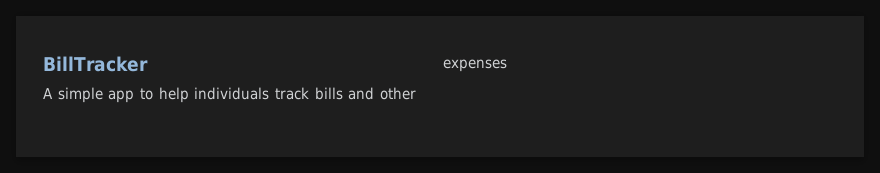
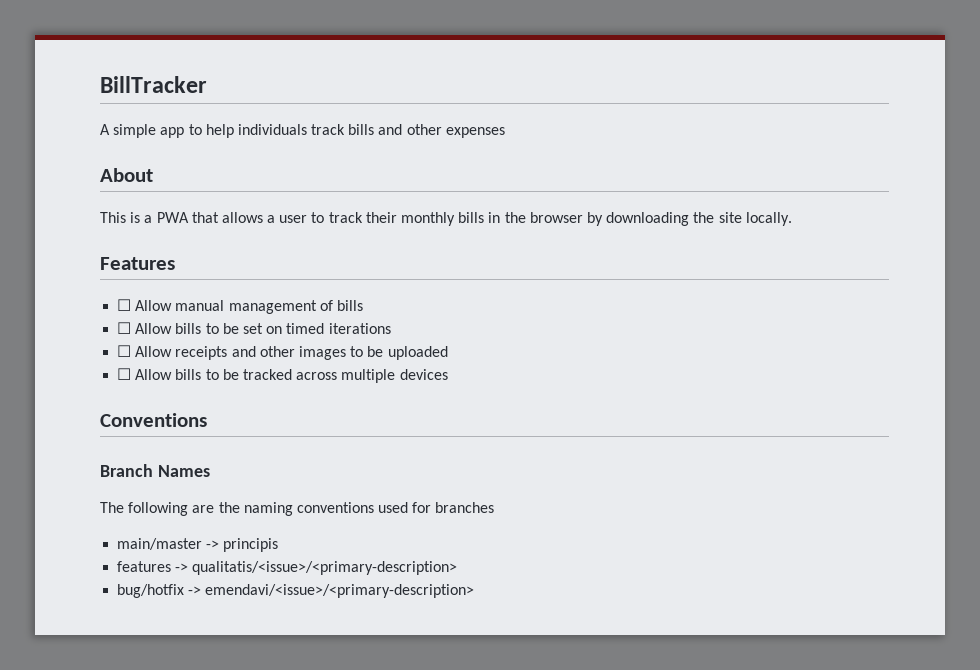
+ About
+ This is a PWA that allows a user to track their monthly bills in the browser by downloading the site locally.
+ Features
+ ☐ Allow manual management of bills
+ ☐ Allow bills to be set on timed iterations
+ ☐ Allow receipts and other images to be uploaded
+ ☐ Allow bills to be tracked across multiple devices
+ Conventions
+ Branch Names
+ The following are the naming conventions used for branches
+ main/master -> principis
+ features -> qualitatis/<issue>/<primary-description>
+ bug/hotfix -> emendavi/<issue>/<primary-description>

